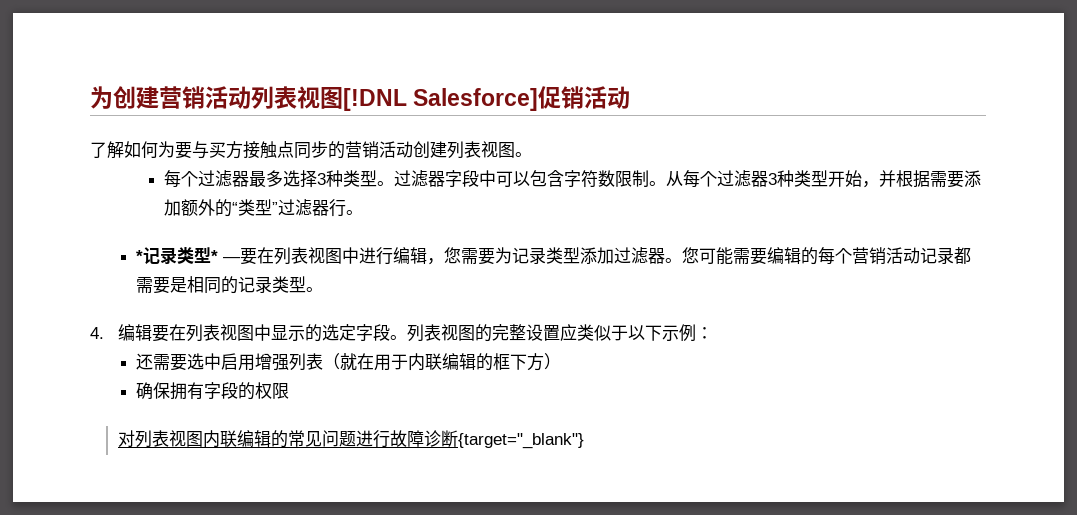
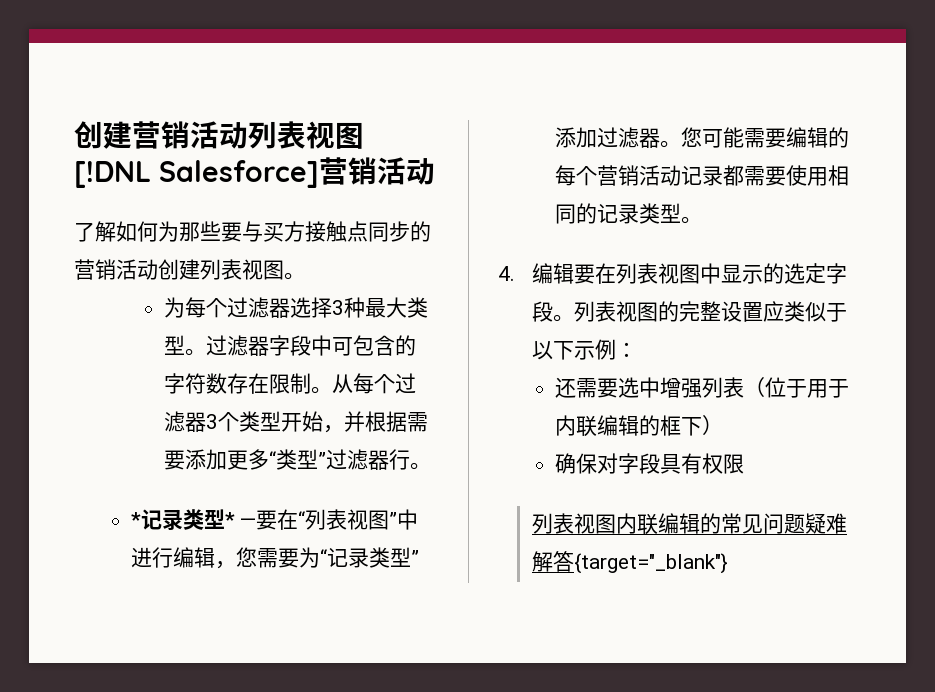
- 为创建营销活动列表视图[!DNL Salesforce]促销活动
+ 创建营销活动列表视图[!DNL Salesforce]营销活动
- 了解如何为要与买方接触点同步的营销活动创建列表视图。
+ 了解如何为那些要与买方接触点同步的营销活动创建列表视图。
- 每个过滤器最多选择3种类型。
+ 为每个过滤器选择3种最大类型。
- 过滤器字段中可以包含字符数限制。
+ 过滤器字段中可包含的字符数存在限制。
- 从每个过滤器3种类型开始，并根据需要添加额外的“类型”过滤器行。
+ 从每个过滤器3个类型开始，并根据需要添加更多“类型”过滤器行。
- *记录类型* —要在列表视图中进行编辑，您需要为记录类型添加过滤器。
+ *记录类型* —要在“列表视图”中进行编辑，您需要为“记录类型”添加过滤器。
- 您可能需要编辑的每个营销活动记录都需要是相同的记录类型。
+ 您可能需要编辑的每个营销活动记录都需要使用相同的记录类型。
- 还需要选中启用增强列表（就在用于内联编辑的框下方）
+ 还需要选中增强列表（位于用于内联编辑的框下）
- 确保拥有字段的权限
+ 确保对字段具有权限
- 对列表视图内联编辑的常见问题进行故障诊断{target="_blank"}
+ 列表视图内联编辑的常见问题疑难解答{target="_blank"}

